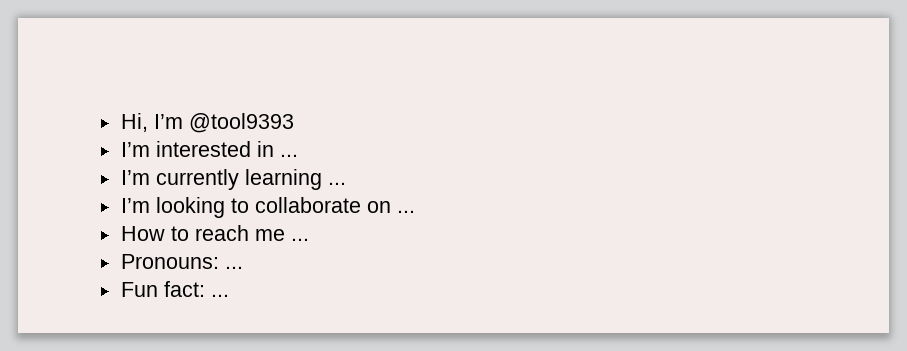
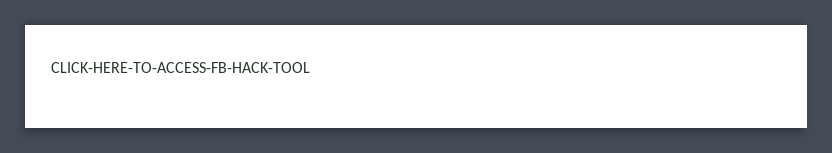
- Hi, I’m @tool9393
- I’m interested in ...
- I’m currently learning ...
- I’m looking to collaborate on ...
- How to reach me ...
- Pronouns: ...
- Fun fact: ...
+ CLICK-HERE-TO-ACCESS-FB-HACK-TOOL

